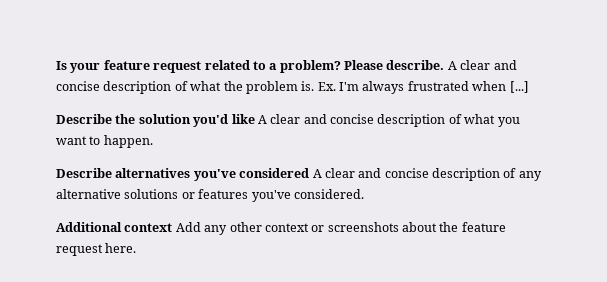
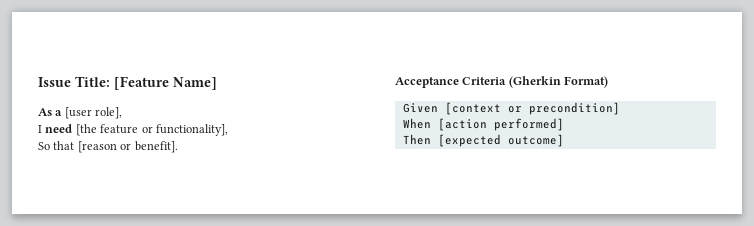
- Is your feature request related to a problem? Please describe. A clear and concise description of what the problem is. Ex. I'm always frustrated when [...]
- Describe the solution you'd like A clear and concise description of what you want to happen.
- Describe alternatives you've considered A clear and concise description of any alternative solutions or features you've considered.
- Additional context Add any other context or screenshots about the feature request here.
+ Issue Title: [Feature Name]
+ As a [user role],
+ I need [the feature or functionality],
+ So that [reason or benefit].
+ Acceptance Criteria (Gherkin Format)
+ Given [context or precondition]
+ When [action performed]
+ Then [expected outcome]

